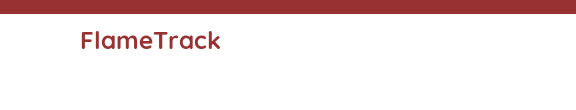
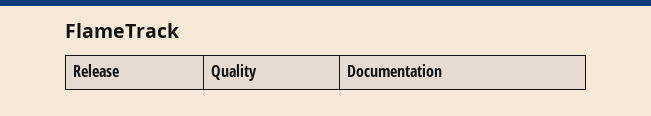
+ Release | Quality | Documentation

